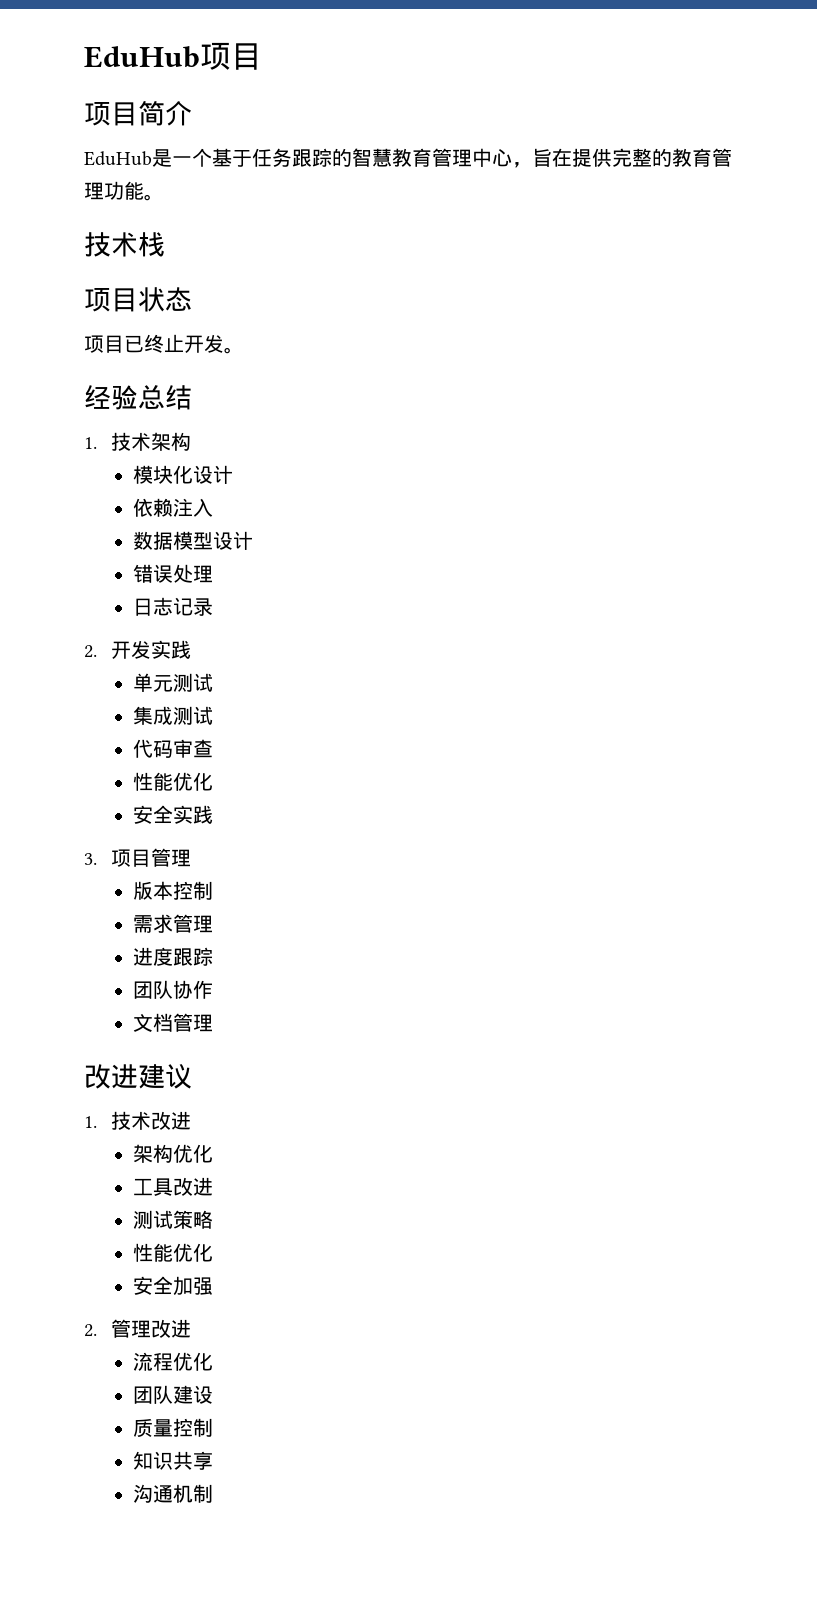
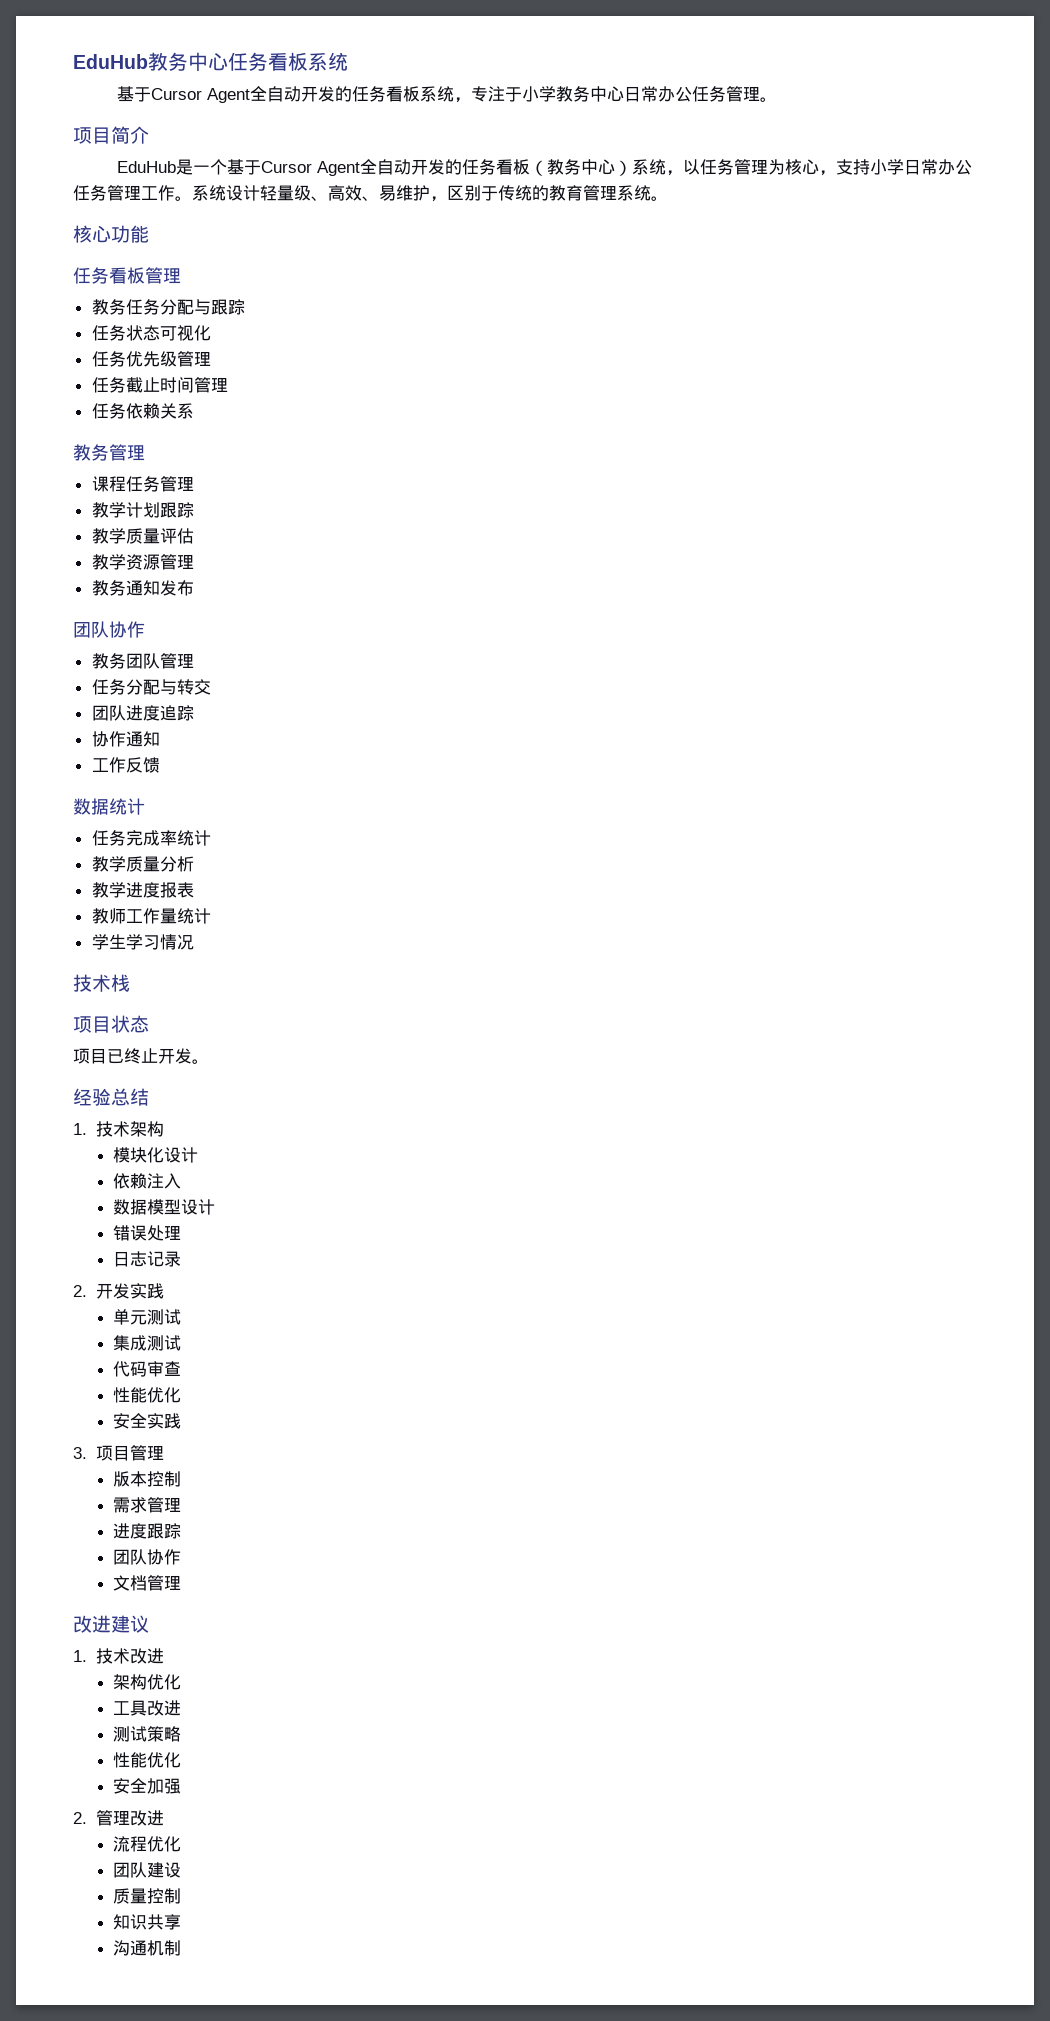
- EduHub项目
+ EduHub教务中心任务看板系统
+ 基于Cursor Agent全自动开发的任务看板系统，专注于小学教务中心日常办公任务管理。
- EduHub是一个基于任务跟踪的智慧教育管理中心，旨在提供完整的教育管理功能。
+ EduHub是一个基于Cursor Agent全自动开发的任务看板（教务中心）系统，以任务管理为核心，支持小学日常办公任务管理工作。系统设计轻量级、高效、易维护，区别于传统的教育管理系统。
+ 核心功能
+ 任务看板管理
+ 教务任务分配与跟踪
+ 任务状态可视化
+ 任务优先级管理
+ 任务截止时间管理
+ 任务依赖关系
+ 教务管理
+ 课程任务管理
+ 教学计划跟踪
+ 教学质量评估
+ 教学资源管理
+ 教务通知发布
+ 团队协作
+ 教务团队管理
+ 任务分配与转交
+ 团队进度追踪
+ 协作通知
+ 工作反馈
+ 数据统计
+ 任务完成率统计
+ 教学质量分析
+ 教学进度报表
+ 教师工作量统计
+ 学生学习情况

